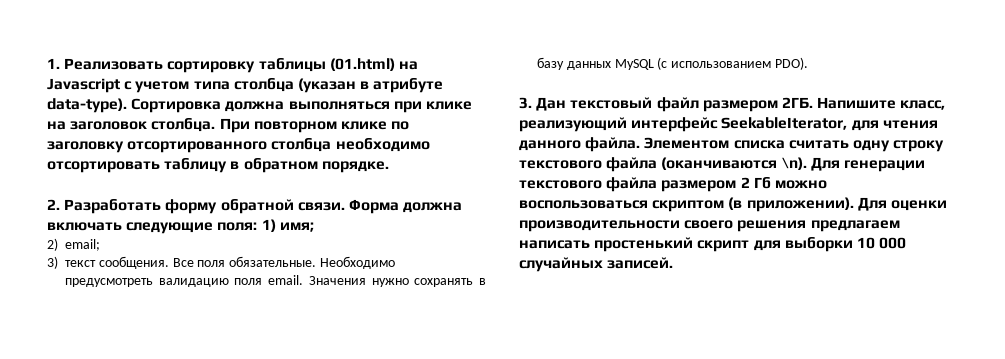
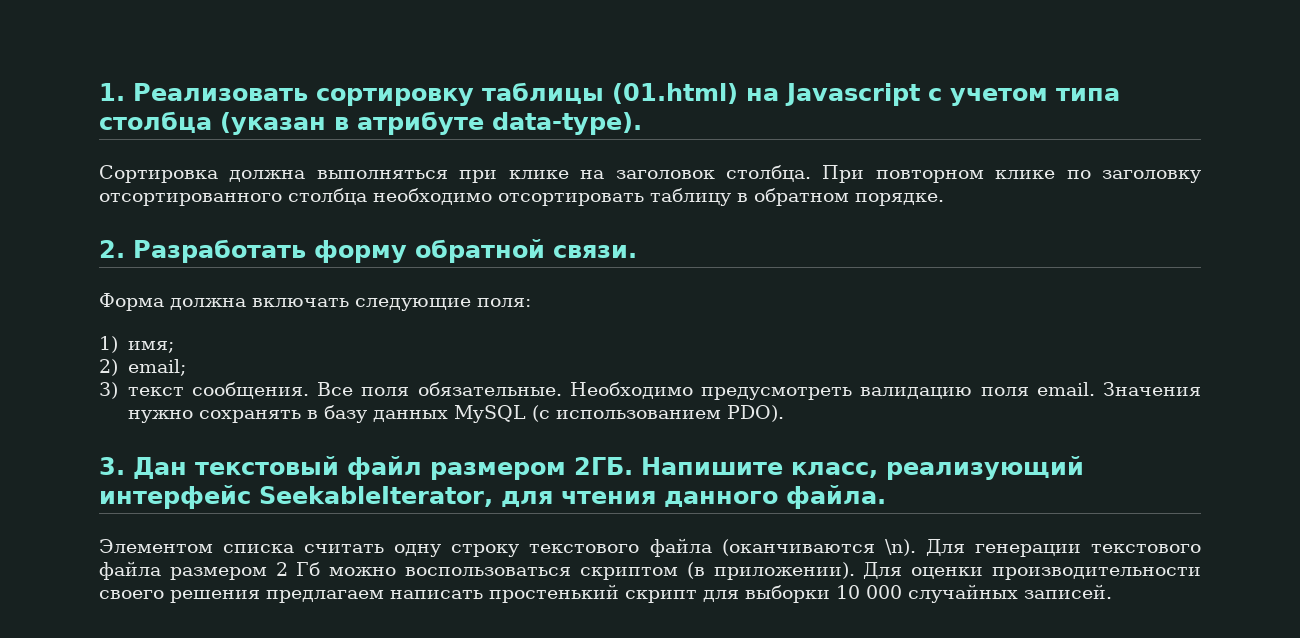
- 1. Реализовать сортировку таблицы (01.html) на Javascript с учетом типа столбца (указан в атрибуте data-type). Сортировка должна выполняться при клике на заголовок столбца.
+ 1. Реализовать сортировку таблицы (01.html) на Javascript с учетом типа столбца (указан в атрибуте data-type).
+ Сортировка должна выполняться при клике на заголовок столбца.
- 2. Разработать форму обратной связи. Форма должна включать следующие поля: 1) имя;
+ 2. Разработать форму обратной связи.
+ Форма должна включать следующие поля:
+ 1) имя;
- Напишите класс, реализующий интерфейс SeekableIterator, для чтения данного файла. Элементом списка считать одну строку текстового файла (оканчиваются \n).
+ Напишите класс, реализующий интерфейс SeekableIterator, для чтения данного файла.
+ Элементом списка считать одну строку текстового файла (оканчиваются \n).

